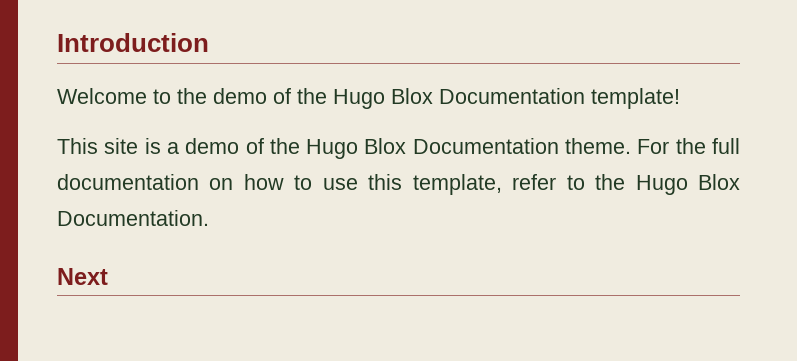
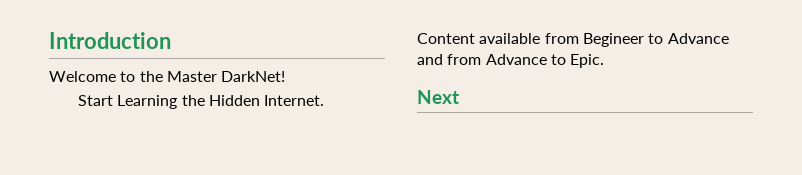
- Welcome to the demo of the Hugo Blox Documentation template!
- This site is a demo of the Hugo Blox Documentation theme. For the full documentation on how to use this template, refer to the Hugo Blox Documentation.
+ Welcome to the Master DarkNet!
+ Start Learning the Hidden Internet. Content available from Begineer to Advance and from Advance to Epic.

